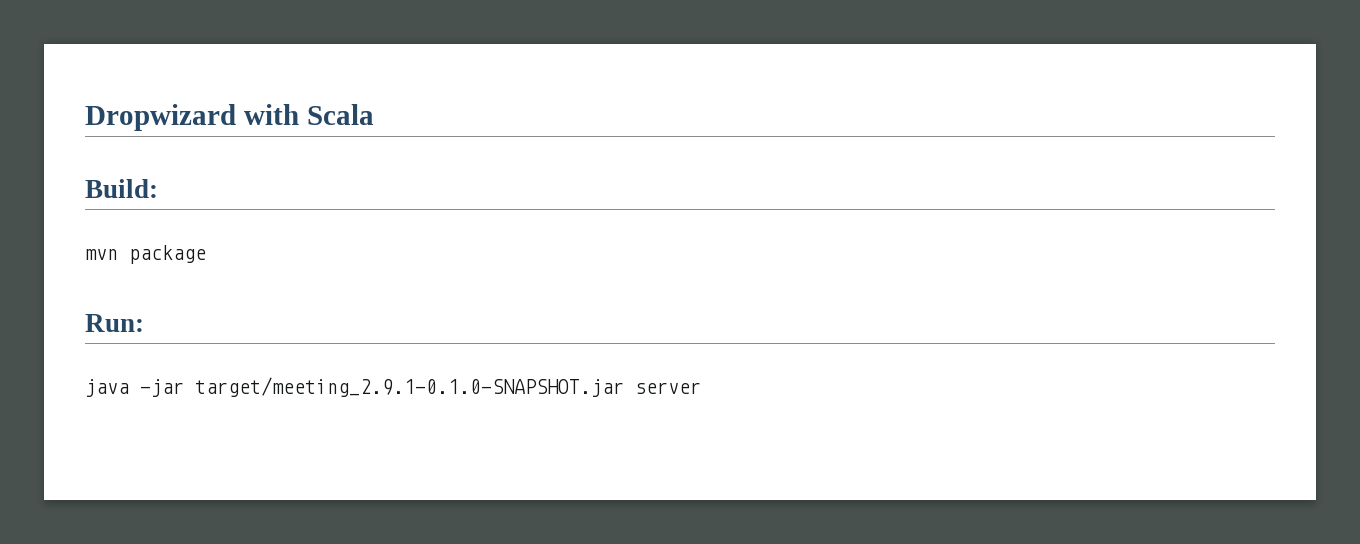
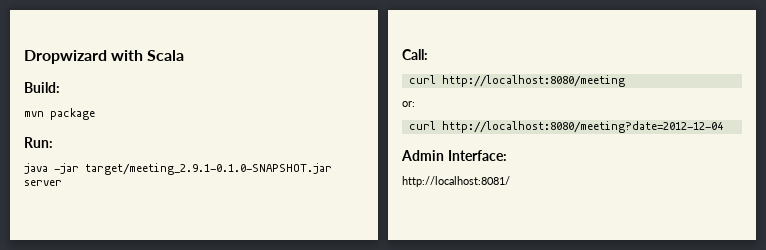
+ Call:
+ curl http://localhost:8080/meeting
+ or:
+ curl http://localhost:8080/meeting?date=2012-12-04
+ Admin Interface:
+ http://localhost:8081/

